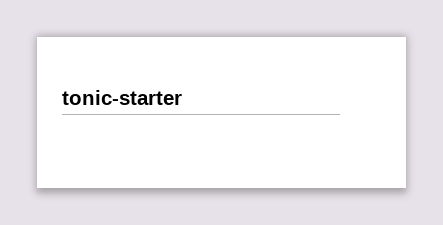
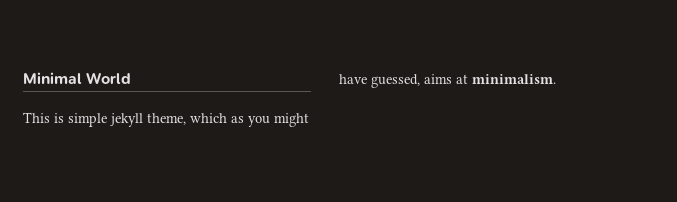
- tonic-starter
+ Minimal World
+ This is simple jekyll theme, which as you might have guessed, aims at minimalism.

